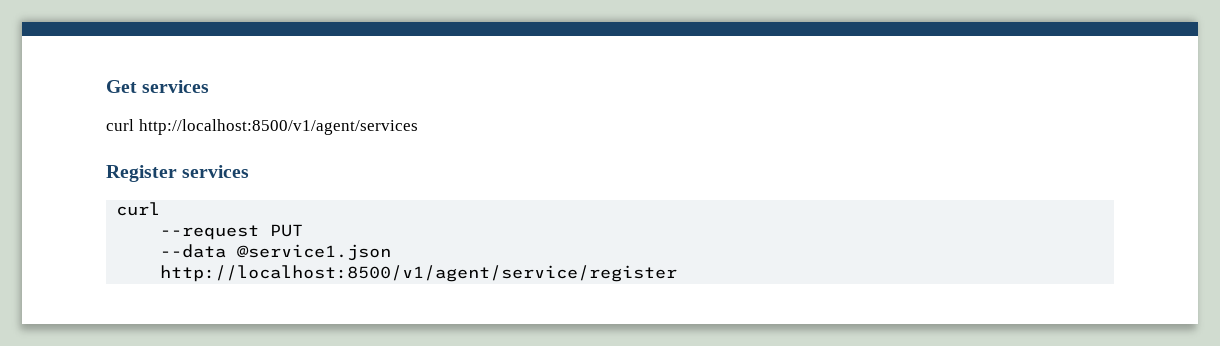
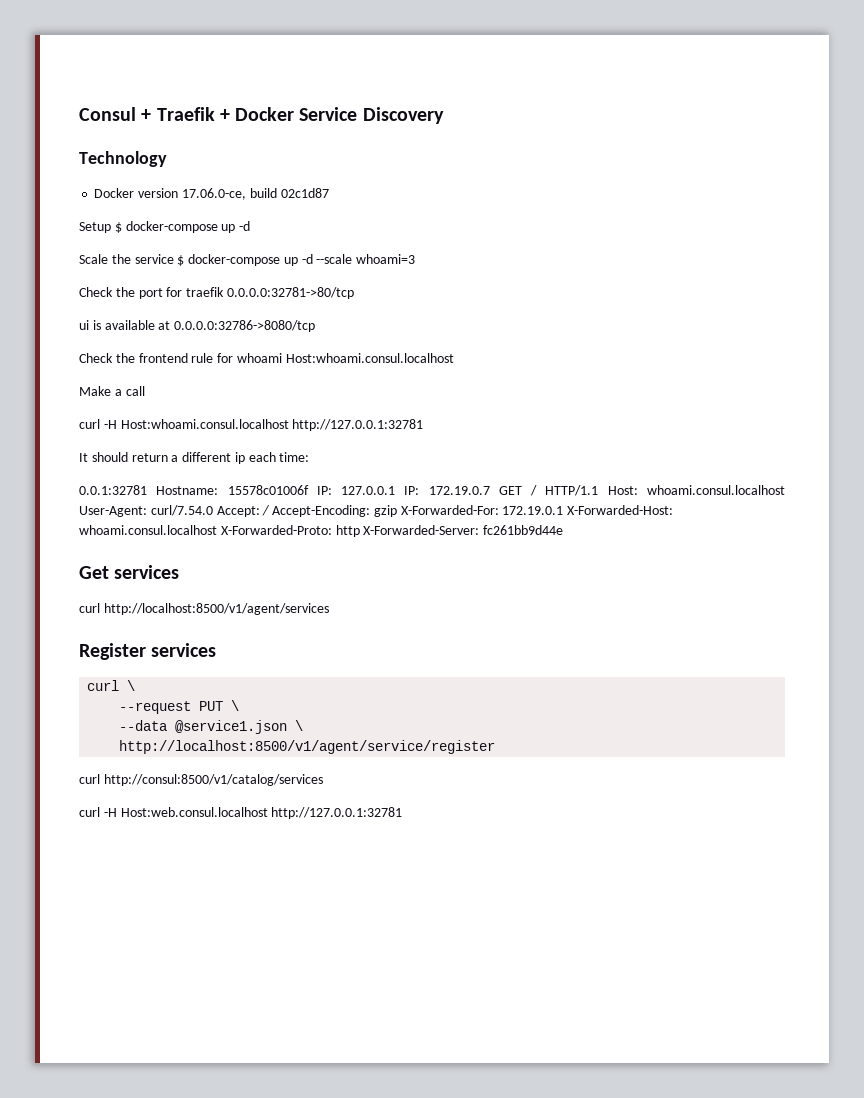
+ Consul + Traefik + Docker Service Discovery
+ Technology
+ Docker version 17.06.0-ce, build 02c1d87
+ Setup $ docker-compose up -d
+ Scale the service $ docker-compose up -d --scale whoami=3
+ Check the port for traefik 0.0.0.0:32781->80/tcp
+ ui is available at 0.0.0.0:32786->8080/tcp
+ Check the frontend rule for whoami Host:whoami.consul.localhost
+ Make a call
+ curl -H Host:whoami.consul.localhost http://127.0.0.1:32781
+ It should return a different ip each time:
+ 0.0.1:32781 Hostname: 15578c01006f IP: 127.0.0.1 IP: 172.19.0.7 GET / HTTP/1.1 Host: whoami.consul.localhost User-Agent: curl/7.54.0 Accept: / Accept-Encoding: gzip X-Forwarded-For: 172.19.0.1 X-Forwarded-Host: whoami.consul.localhost X-Forwarded-Proto: http X-Forwarded-Server: fc261bb9d44e
  Register services
- curl
+ curl \
- --request PUT
+ --request PUT \
- --data @service1.json
+ --data @service1.json \
+ curl http://consul:8500/v1/catalog/services
+ curl -H Host:web.consul.localhost http://127.0.0.1:32781

